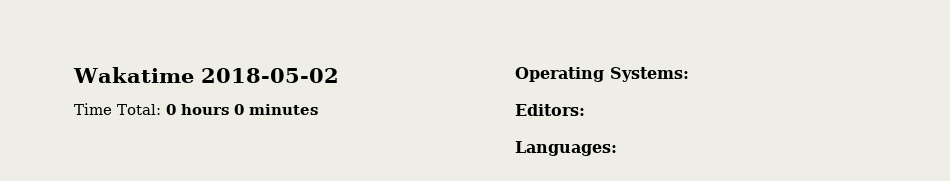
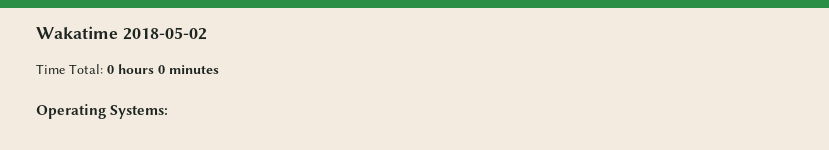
- Editors:
- Languages:

